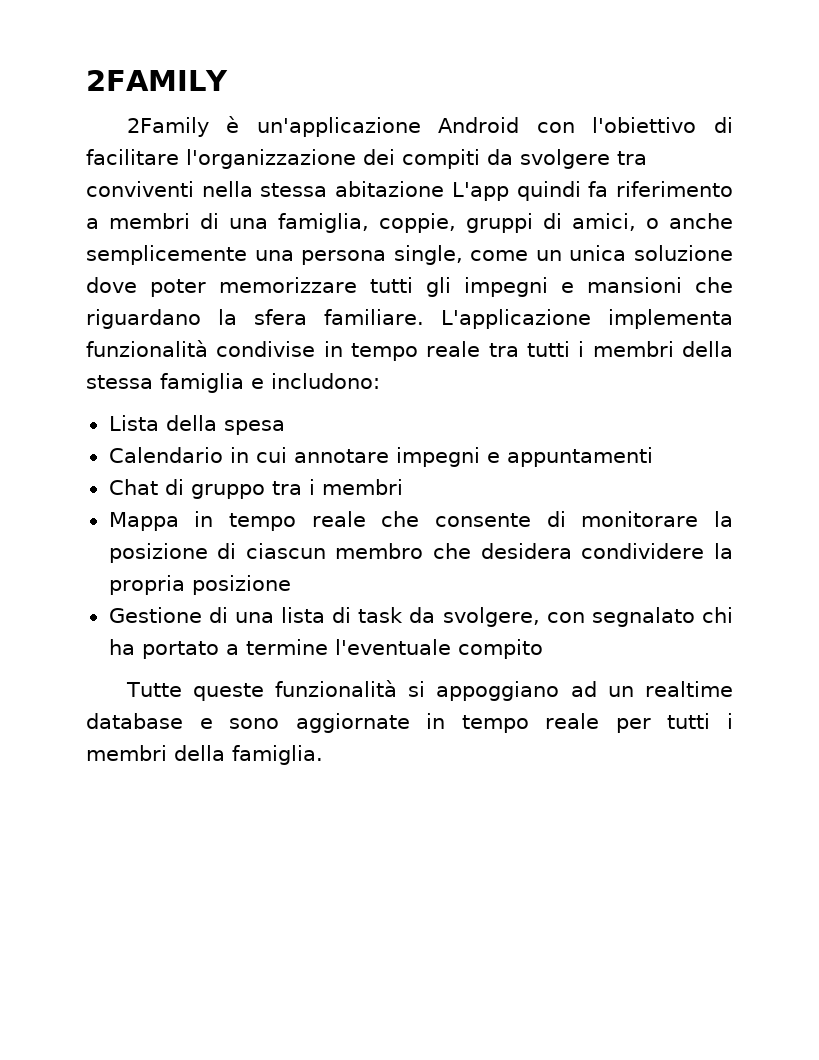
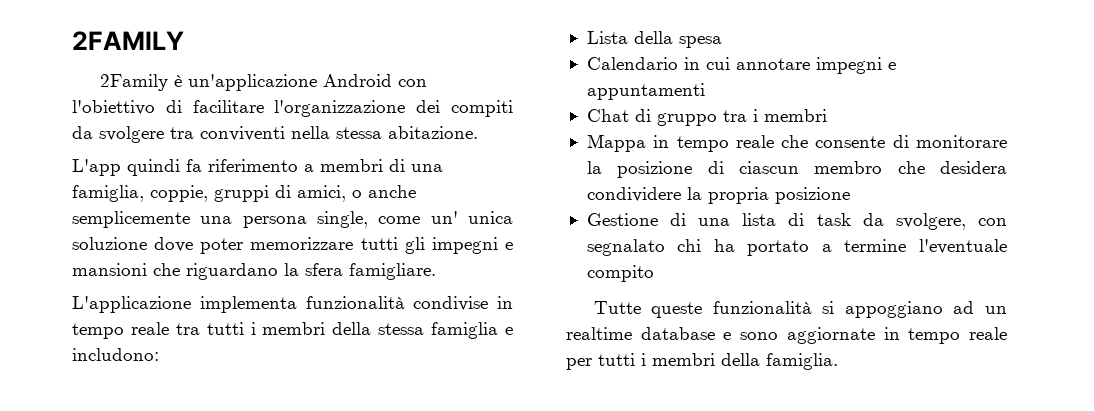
- 2Family è un'applicazione Android con l'obiettivo di facilitare l'organizzazione dei compiti da svolgere tra conviventi nella stessa abitazione L'app quindi fa riferimento a membri di una famiglia, coppie, gruppi di amici, o anche semplicemente una persona single, come un unica soluzione dove poter memorizzare tutti gli impegni e mansioni che riguardano la sfera familiare. L'applicazione implementa funzionalità condivise in tempo reale tra tutti i membri della stessa famiglia e includono:
+ 2Family è un'applicazione Android con l'obiettivo di facilitare l'organizzazione dei compiti da svolgere tra conviventi nella stessa abitazione.
+ L'app quindi fa riferimento a membri di una famiglia, coppie, gruppi di amici, o anche semplicemente una persona single, come un' unica soluzione dove poter memorizzare tutti gli impegni e mansioni che riguardano la sfera famigliare.
+ L'applicazione implementa funzionalità condivise in tempo reale tra tutti i membri della stessa famiglia e includono:

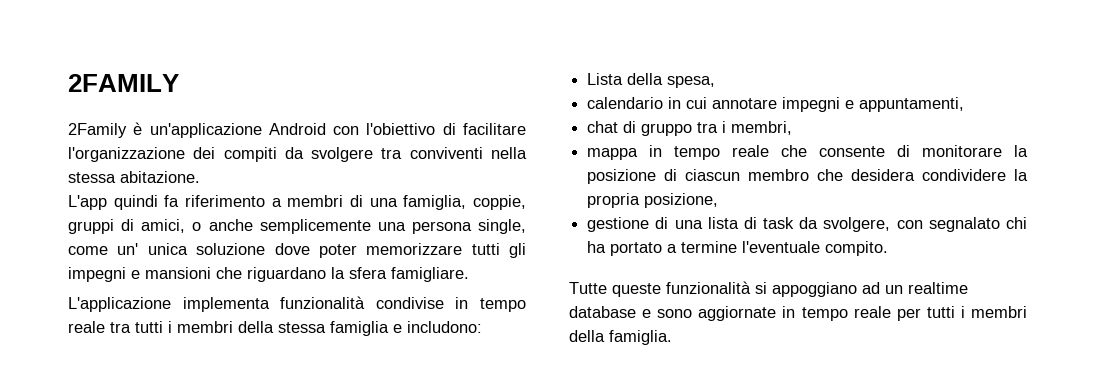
- Lista della spesa
- Calendario in cui annotare impegni e appuntamenti
- Chat di gruppo tra i membri
- Mappa in tempo reale che consente di monitorare la posizione di ciascun membro che desidera condividere la propria posizione
- Gestione di una lista di task da svolgere, con segnalato chi ha portato a termine l'eventuale compito
+ Lista della spesa,
+ calendario in cui annotare impegni e appuntamenti,
+ chat di gruppo tra i membri,
+ mappa in tempo reale che consente di monitorare la posizione di ciascun membro che desidera condividere la propria posizione,
+ gestione di una lista di task da svolgere, con segnalato chi ha portato a termine l'eventuale compito.

